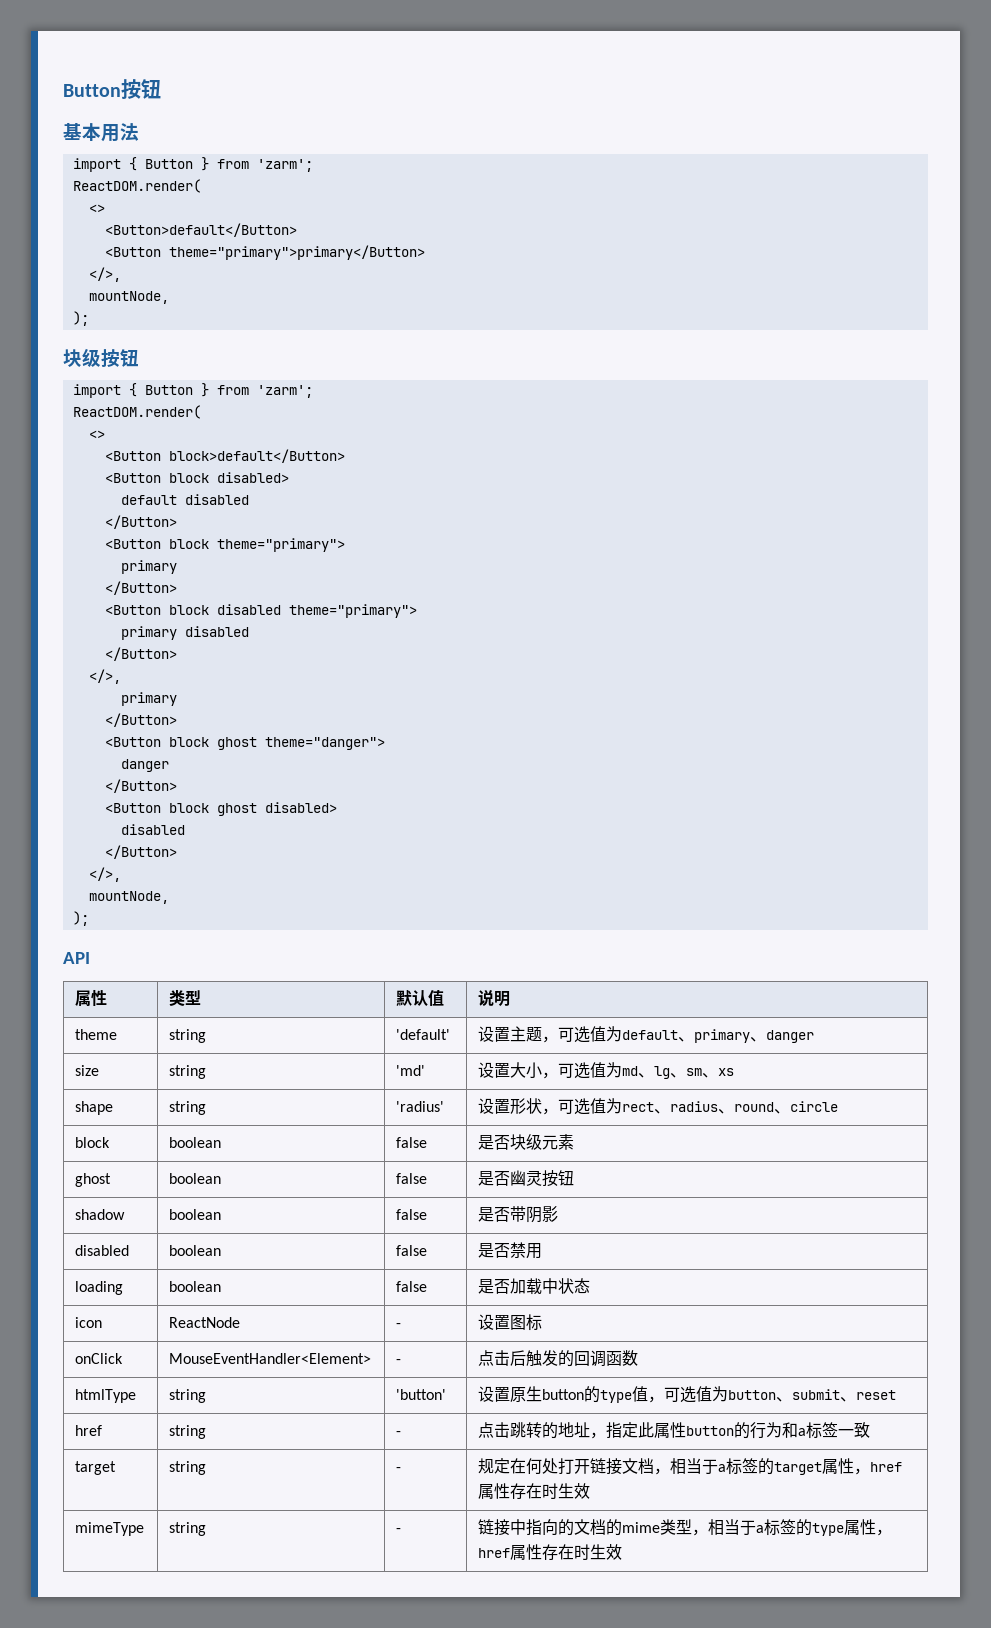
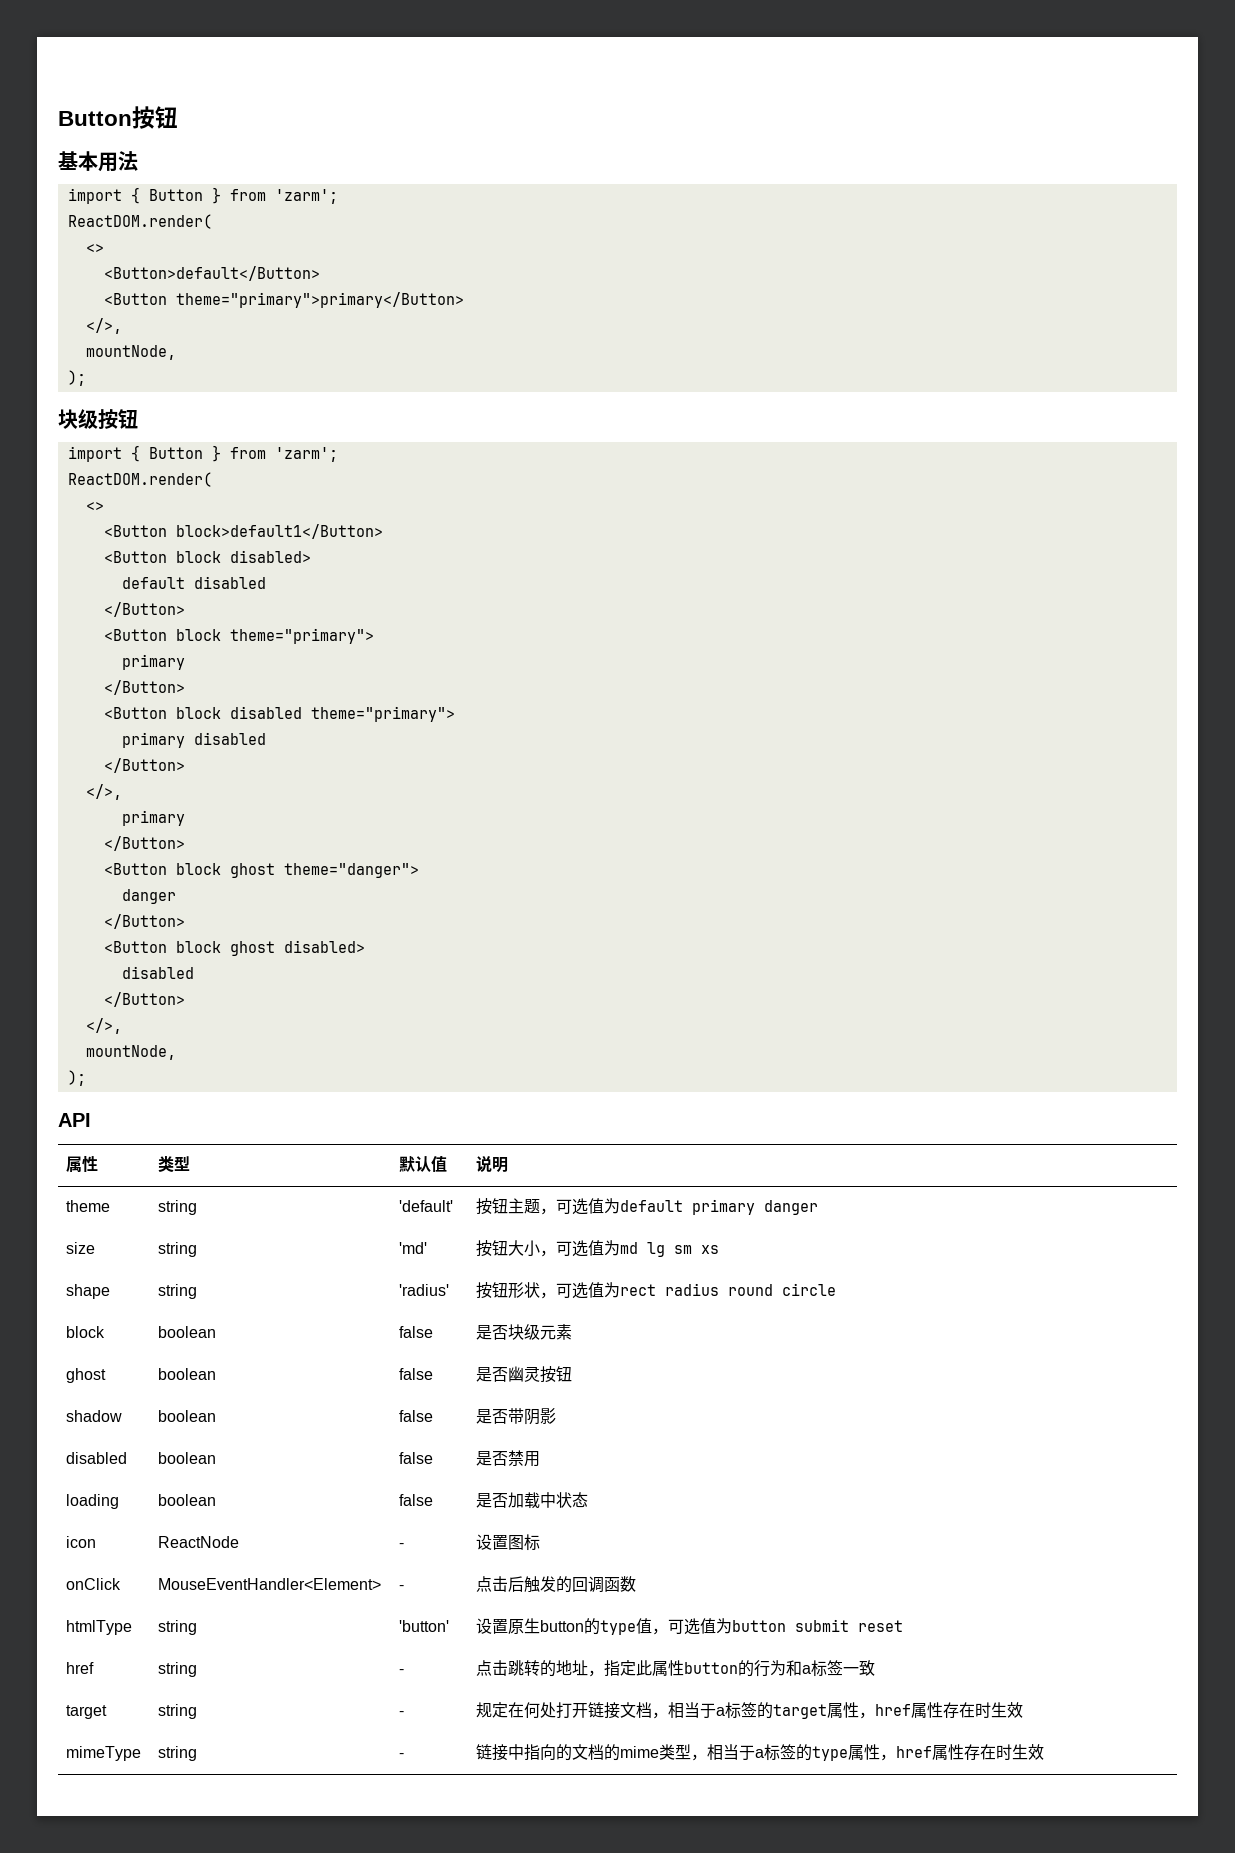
- <Button block>default</Button>
+ <Button block>default1</Button>
- theme | string | 'default' | 设置主题，可选值为default、primary、danger
+ theme | string | 'default' | 按钮主题，可选值为default primary danger
- size | string | 'md' | 设置大小，可选值为md、lg、sm、xs
+ size | string | 'md' | 按钮大小，可选值为md lg sm xs
- shape | string | 'radius' | 设置形状，可选值为rect、radius、round、circle
+ shape | string | 'radius' | 按钮形状，可选值为rect radius round circle
- htmlType | string | 'button' | 设置原生button的type值，可选值为button、submit、reset
+ htmlType | string | 'button' | 设置原生button的type值，可选值为button submit reset

